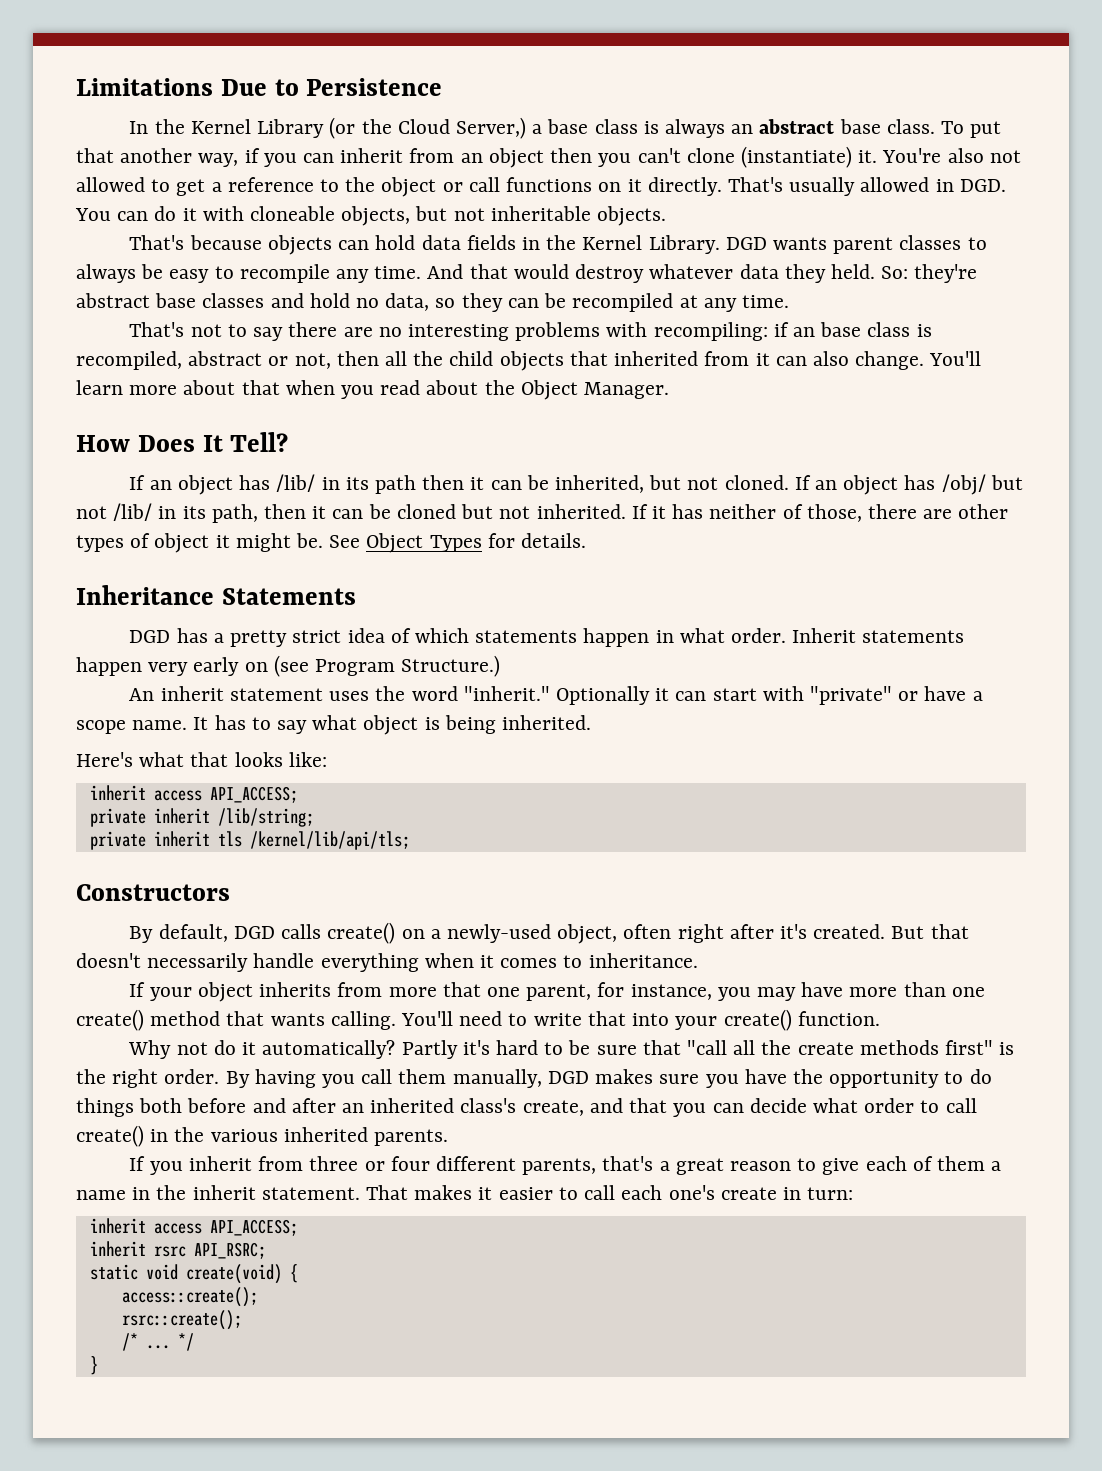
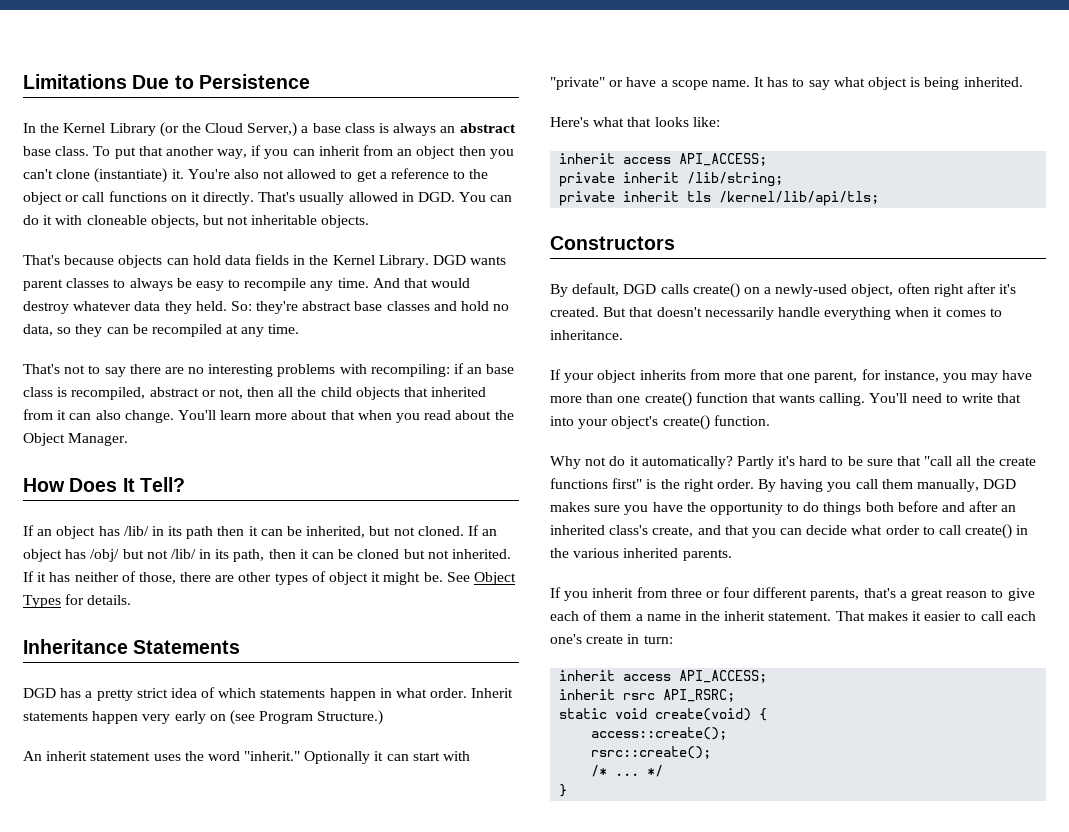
- If your object inherits from more that one parent, for instance, you may have more than one create() method that wants calling.
+ If your object inherits from more that one parent, for instance, you may have more than one create() function that wants calling.
- You'll need to write that into your create() function.
+ You'll need to write that into your object's create() function.
- Partly it's hard to be sure that "call all the create methods first" is the right order.
+ Partly it's hard to be sure that "call all the create functions first" is the right order.

